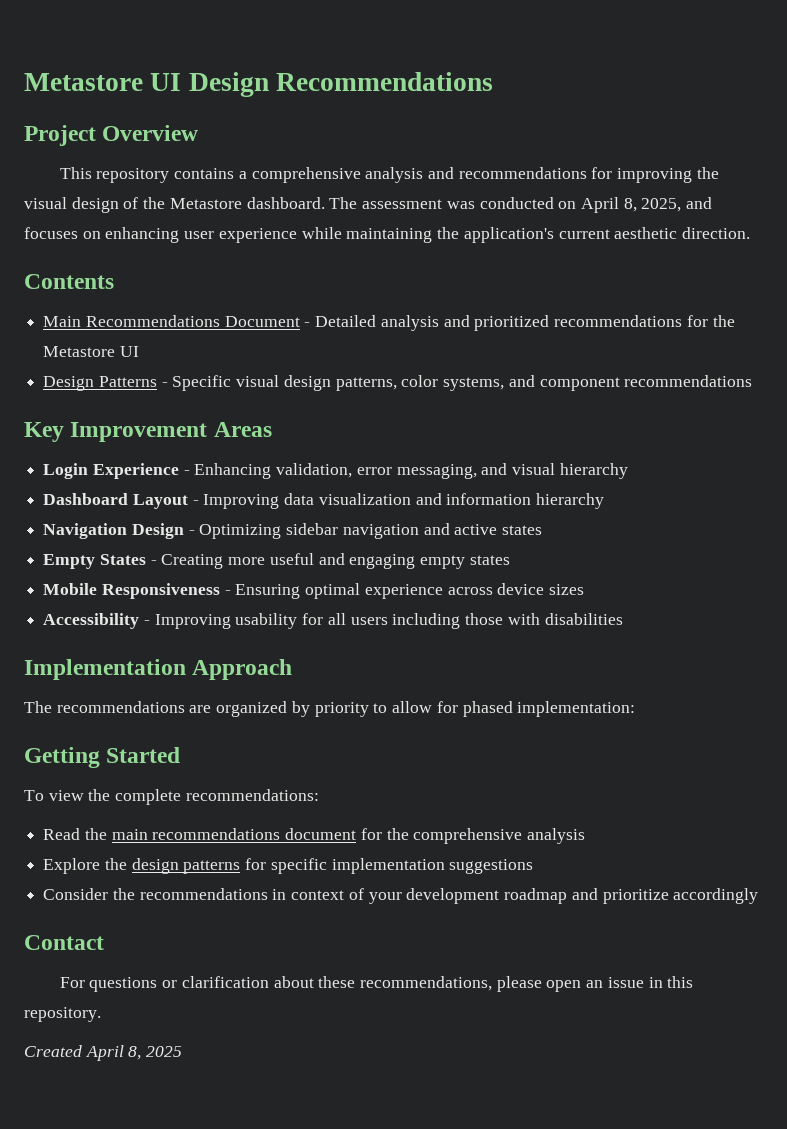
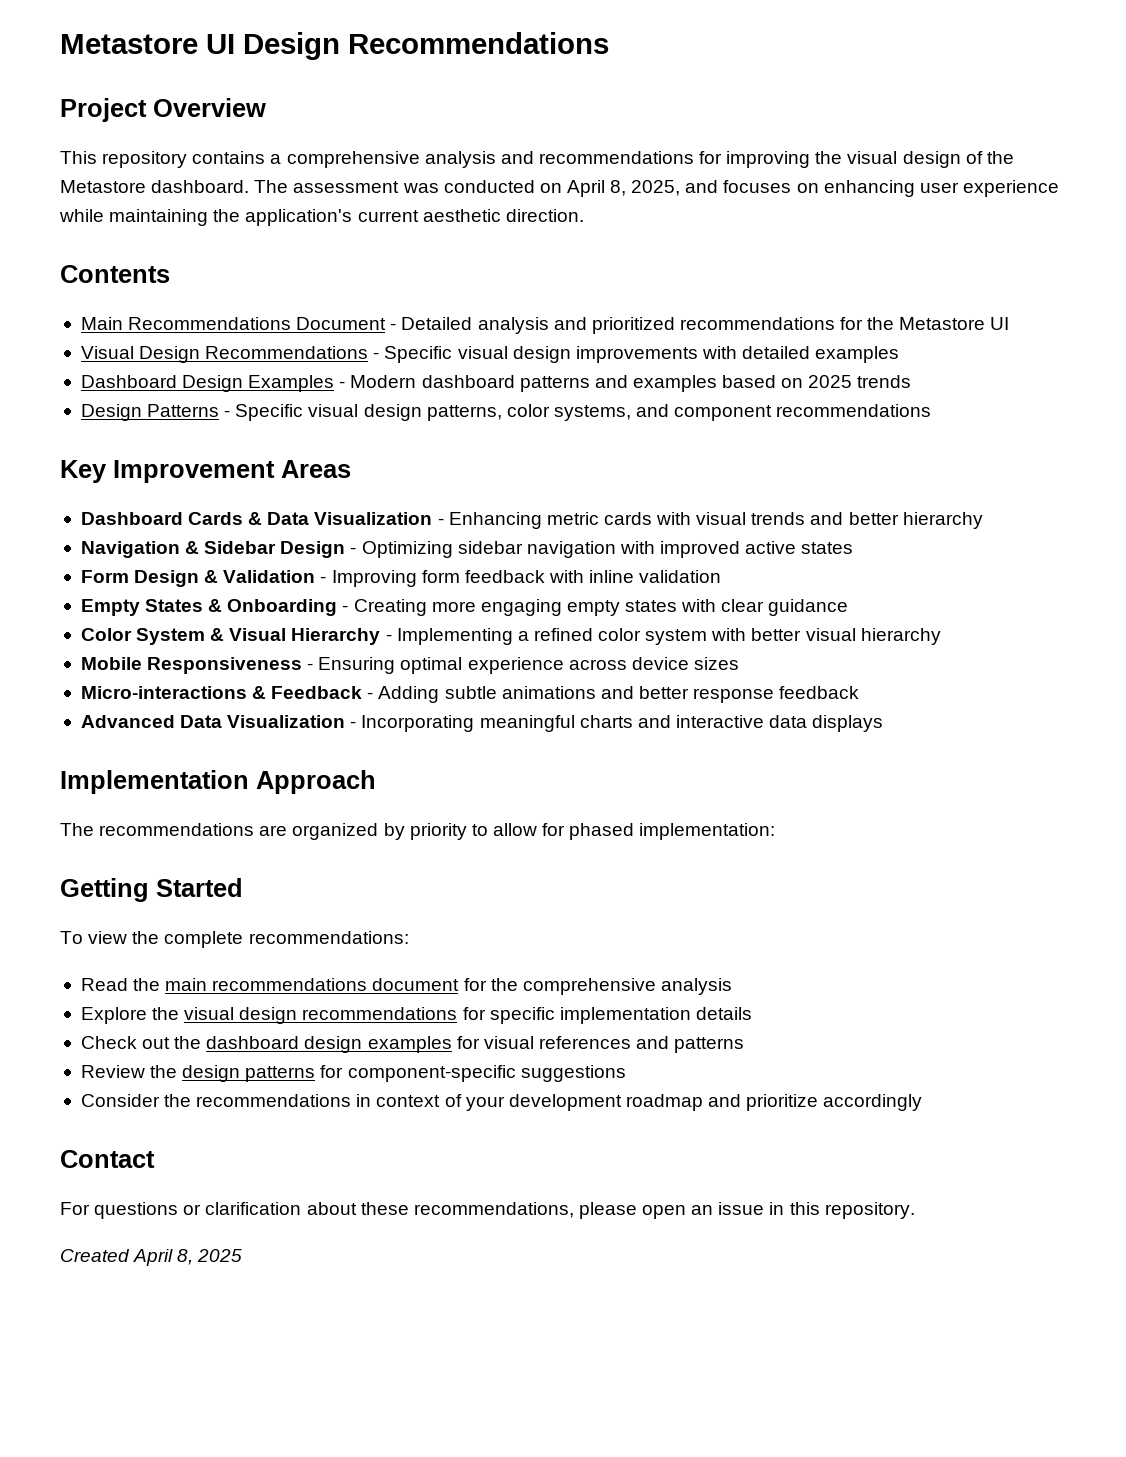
+ Visual Design Recommendations - Specific visual design improvements with detailed examples
+ Dashboard Design Examples - Modern dashboard patterns and examples based on 2025 trends
- Login Experience - Enhancing validation, error messaging, and visual hierarchy
- Dashboard Layout - Improving data visualization and information hierarchy
+ Dashboard Cards & Data Visualization - Enhancing metric cards with visual trends and better hierarchy
- Navigation Design - Optimizing sidebar navigation and active states
+ Navigation & Sidebar Design - Optimizing sidebar navigation with improved active states
+ Form Design & Validation - Improving form feedback with inline validation
- Empty States - Creating more useful and engaging empty states
+ Empty States & Onboarding - Creating more engaging empty states with clear guidance
+ Color System & Visual Hierarchy - Implementing a refined color system with better visual hierarchy
- Accessibility - Improving usability for all users including those with disabilities
+ Micro-interactions & Feedback - Adding subtle animations and better response feedback
+ Advanced Data Visualization - Incorporating meaningful charts and interactive data displays
- Explore the design patterns for specific implementation suggestions
+ Explore the visual design recommendations for specific implementation details
+ Check out the dashboard design examples for visual references and patterns
+ Review the design patterns for component-specific suggestions

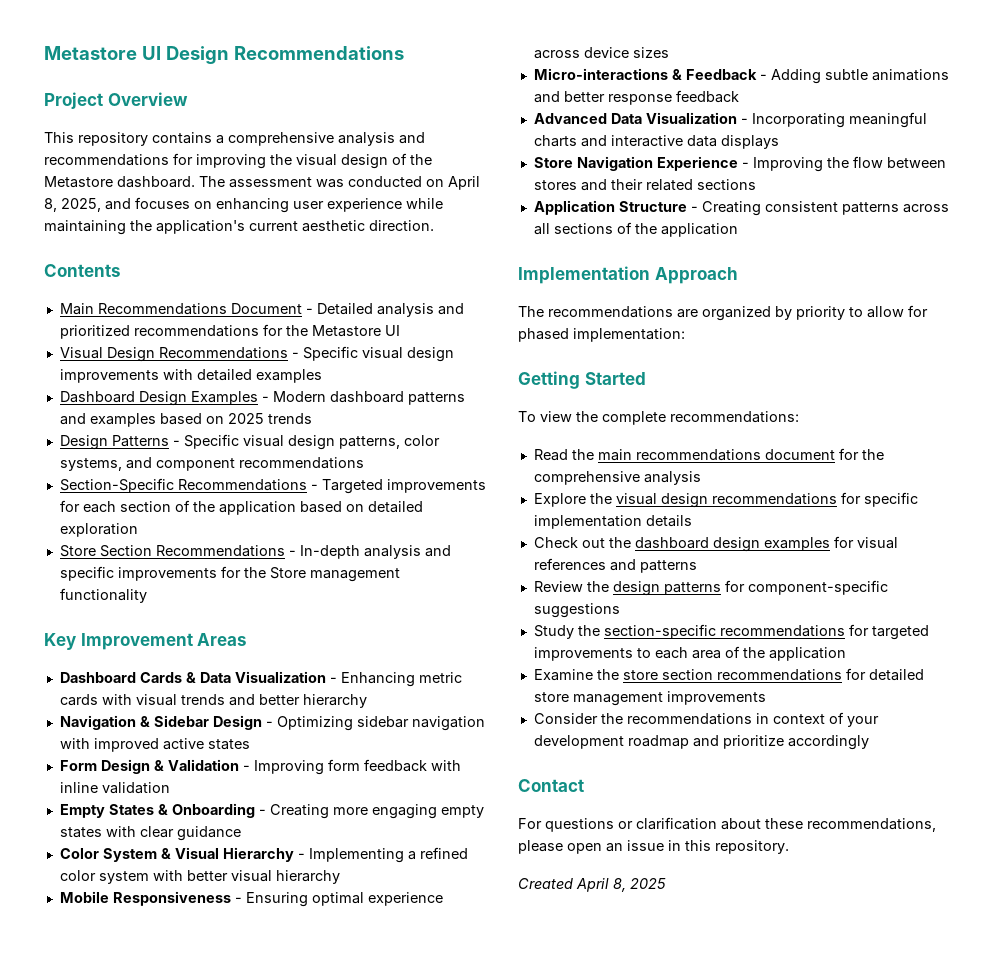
+ Section-Specific Recommendations - Targeted improvements for each section of the application based on detailed exploration
+ Store Section Recommendations - In-depth analysis and specific improvements for the Store management functionality
+ Store Navigation Experience - Improving the flow between stores and their related sections
+ Application Structure - Creating consistent patterns across all sections of the application
+ Study the section-specific recommendations for targeted improvements to each area of the application
+ Examine the store section recommendations for detailed store management improvements

